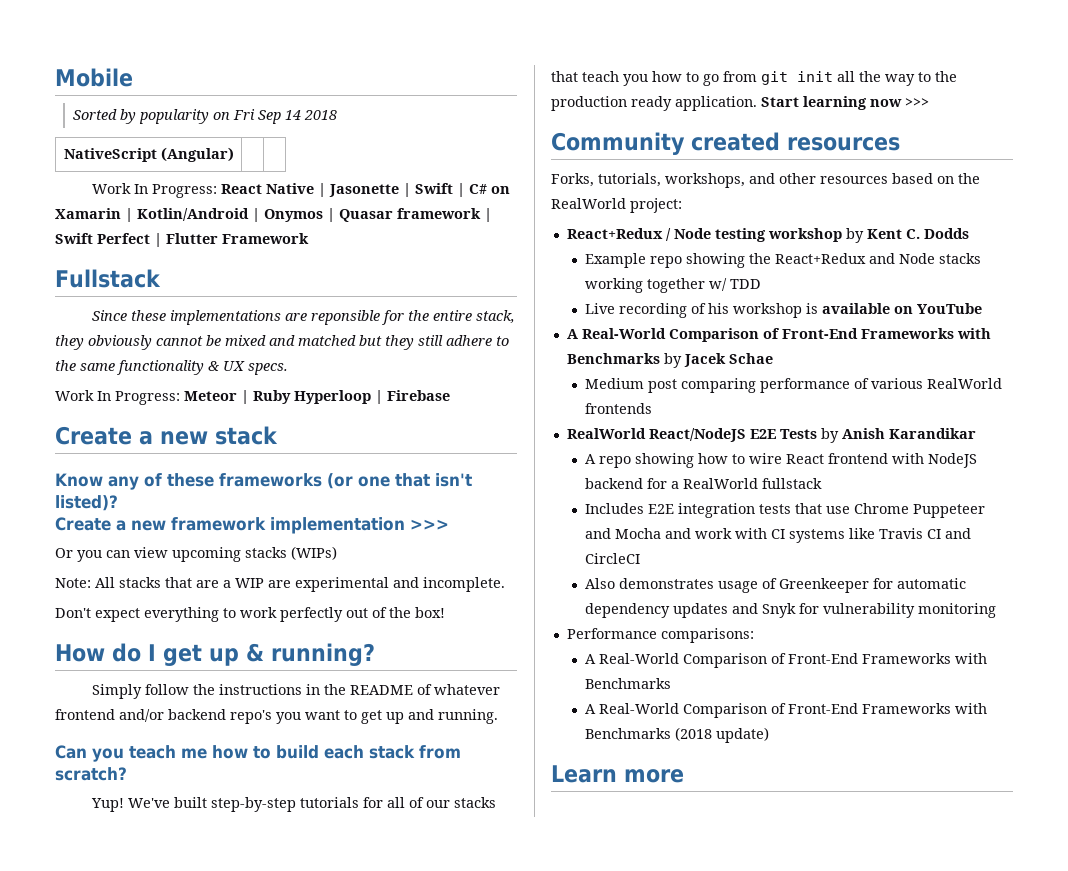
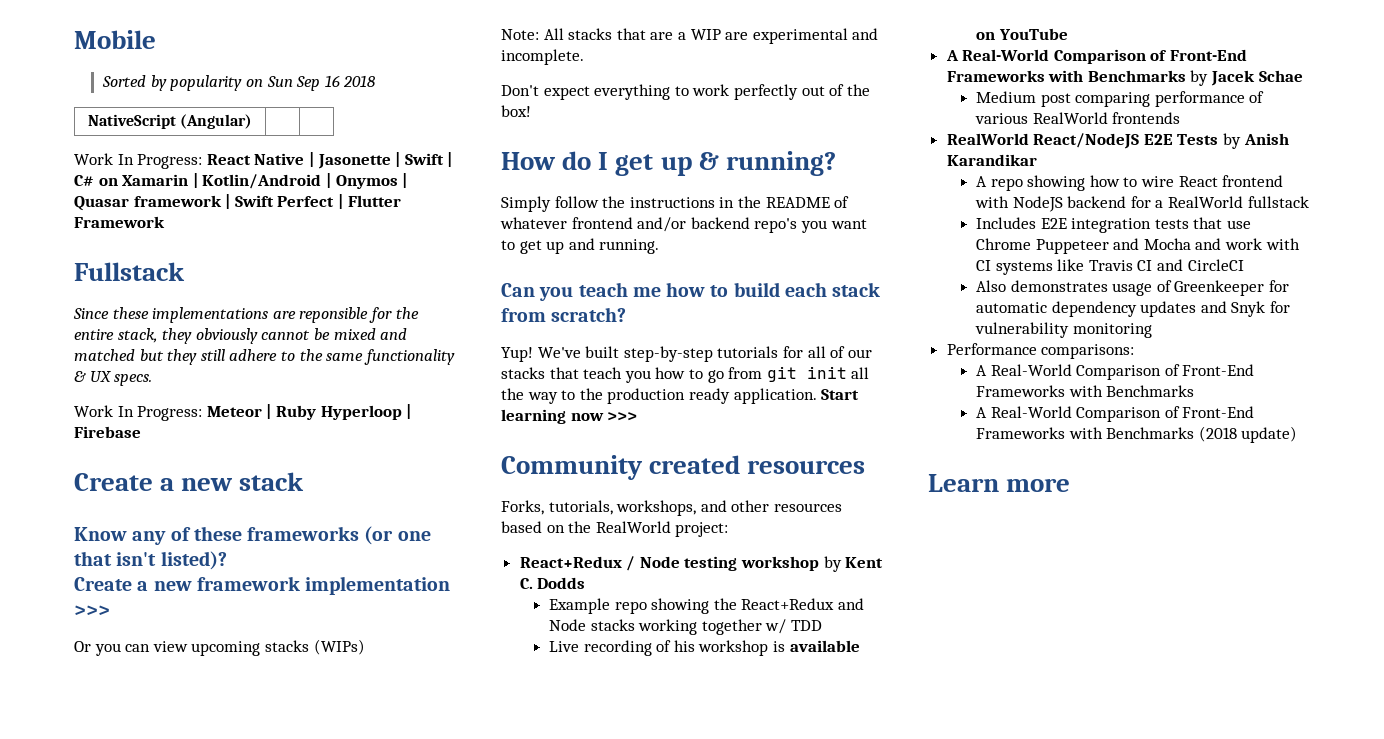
- Sorted by popularity on Fri Sep 14 2018
+ Sorted by popularity on Sun Sep 16 2018

